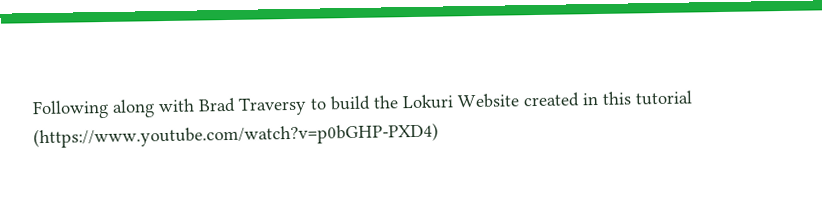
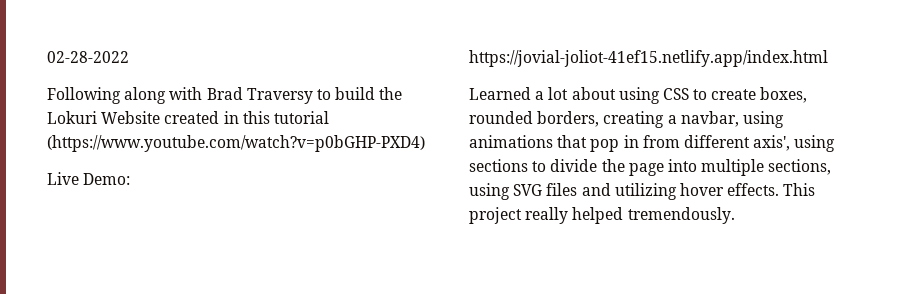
+ 02-28-2022
+ Live Demo: https://jovial-joliot-41ef15.netlify.app/index.html
+ Learned a lot about using CSS to create boxes, rounded borders, creating a navbar, using animations that pop in from different axis', using sections to divide the page into multiple sections, using SVG files and utilizing hover effects. This project really helped tremendously.

